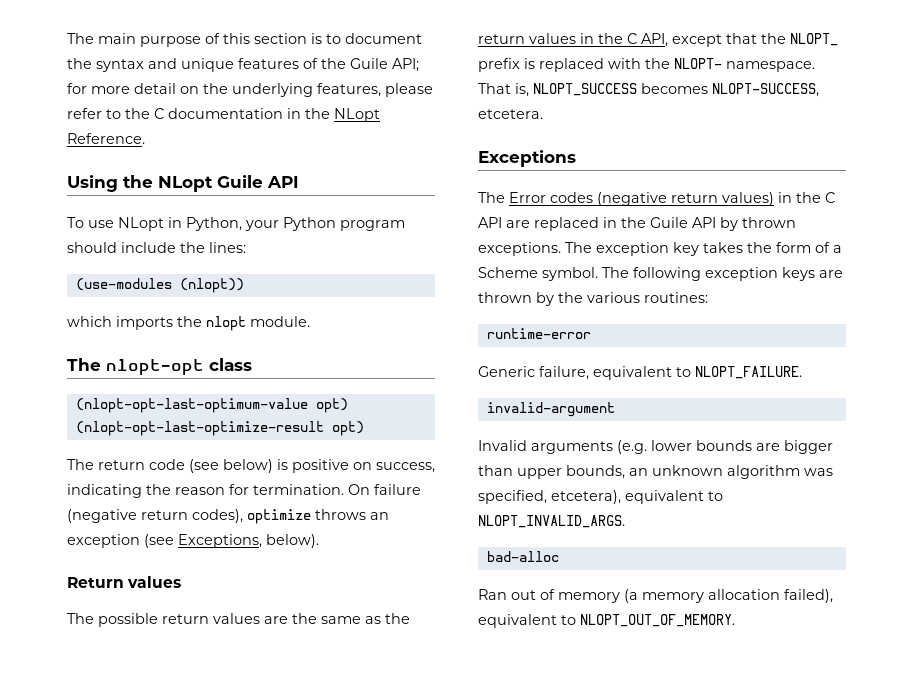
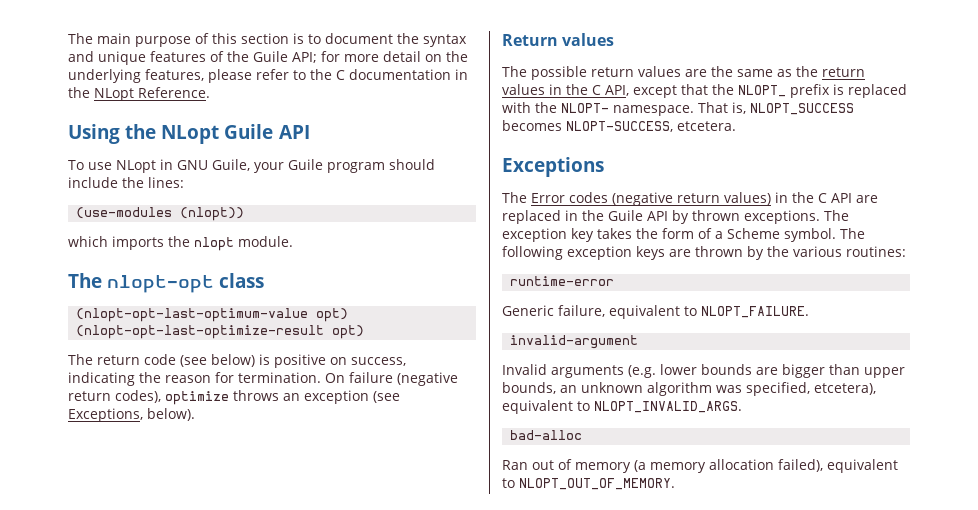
- To use NLopt in Python, your Python program should include the lines:
+ To use NLopt in GNU Guile, your Guile program should include the lines:

